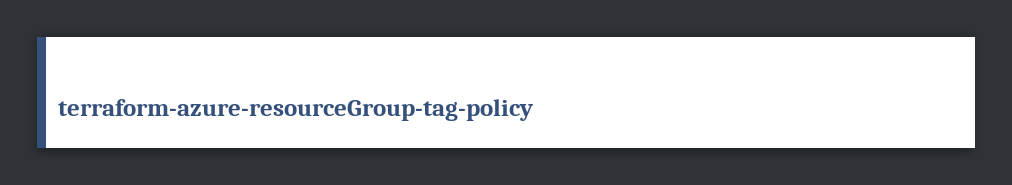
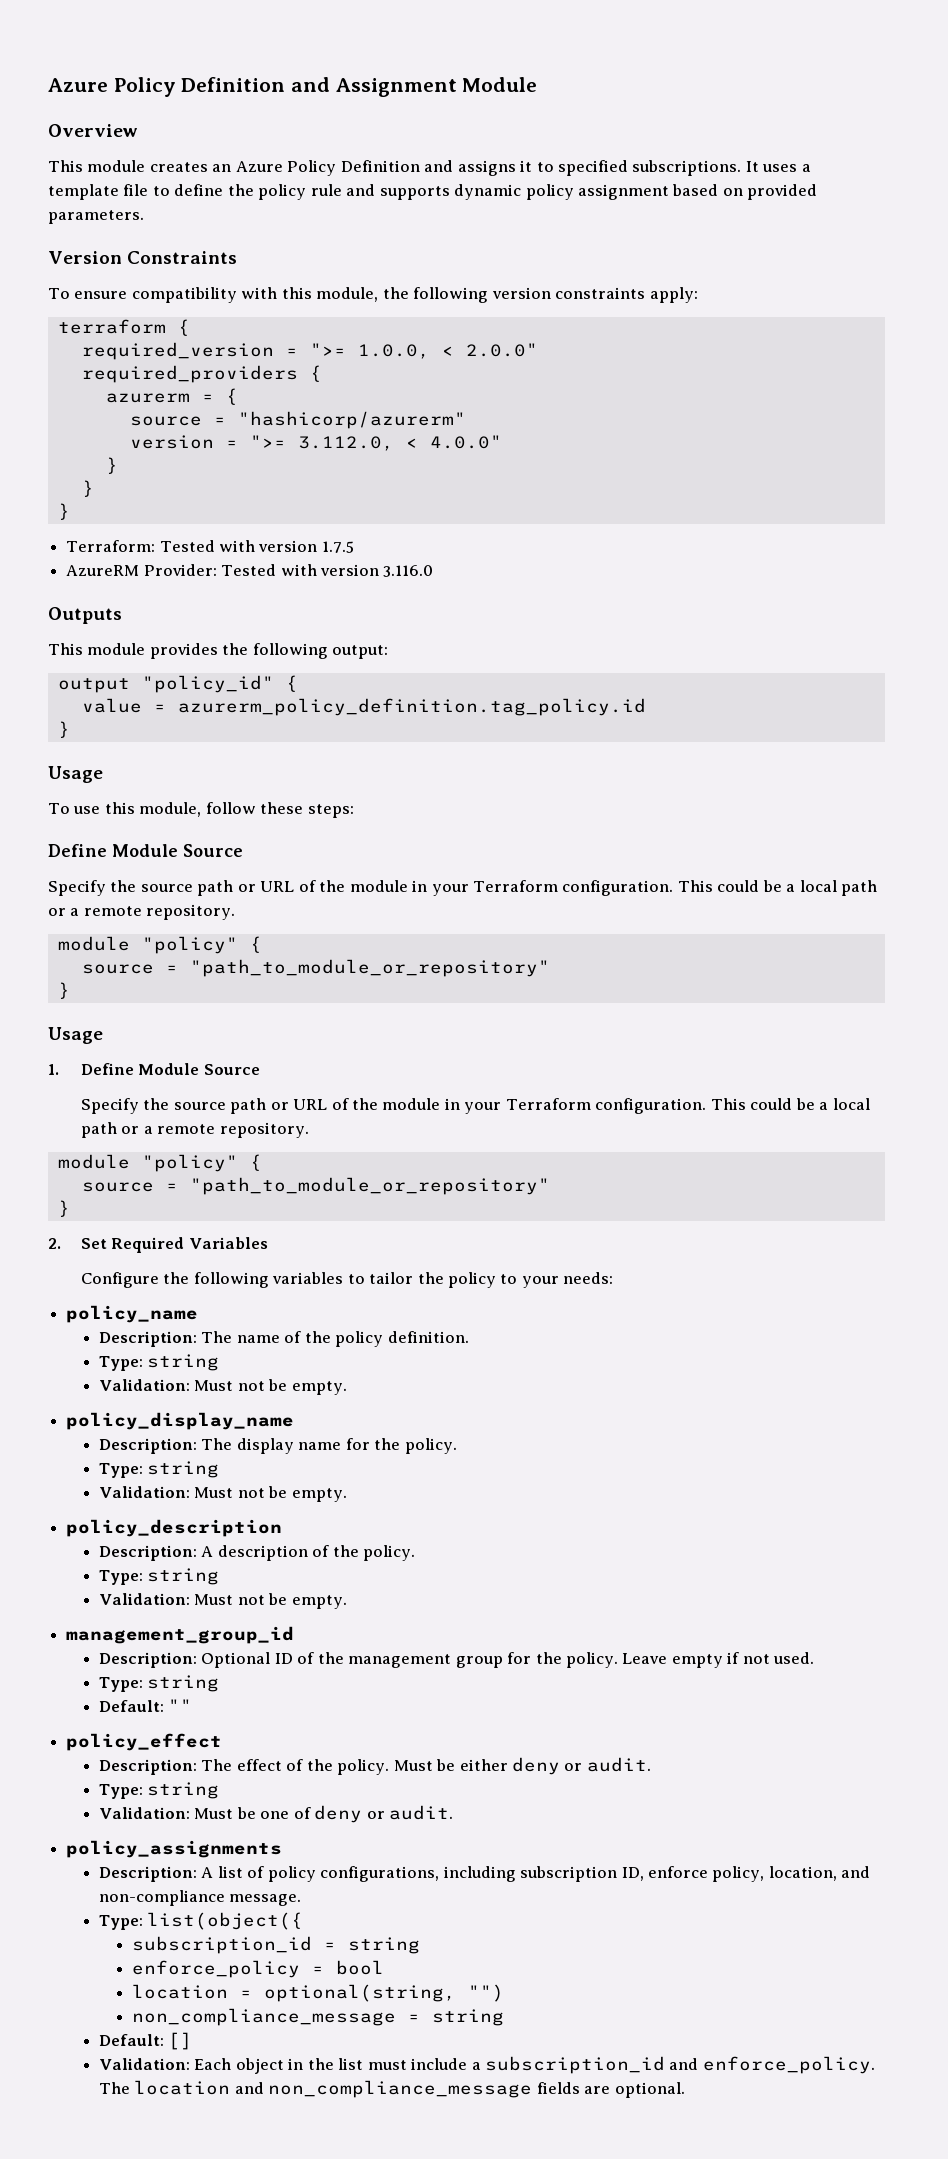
- terraform-azure-resourceGroup-tag-policy
+ Azure Policy Definition and Assignment Module
+ Overview
+ This module creates an Azure Policy Definition and assigns it to specified subscriptions. It uses a template file to define the policy rule and supports dynamic policy assignment based on provided parameters.
+ Version Constraints
+ To ensure compatibility with this module, the following version constraints apply:
+ terraform {
+ required_version = ">= 1.0.0, < 2.0.0"
+ required_providers {
+ azurerm = {
+ source = "hashicorp/azurerm"
+ version = ">= 3.112.0, < 4.0.0"
+ }
+ }
+ }
+ Terraform: Tested with version 1.7.5
+ AzureRM Provider: Tested with version 3.116.0
+ Outputs
+ This module provides the following output:
+ output "policy_id" {
+ value = azurerm_policy_definition.tag_policy.id
+ }
+ Usage
+ To use this module, follow these steps:
+ Define Module Source
+ Specify the source path or URL of the module in your Terraform configuration. This could be a local path or a remote repository.
+ module "policy" {
+ source = "path_to_module_or_repository"
+ }
+ Usage
+ 1. Define Module Source
+ Specify the source path or URL of the module in your Terraform configuration. This could be a local path or a remote repository.
+ module "policy" {
+ source = "path_to_module_or_repository"
+ }
+ 2. Set Required Variables
+ Configure the following variables to tailor the policy to your needs:
+ policy_name
+ Description: The name of the policy definition.
+ Type: string
+ Validation: Must not be empty.
+ policy_display_name
+ Description: The display name for the policy.
+ Type: string
+ Validation: Must not be empty.
+ policy_description
+ Description: A description of the policy.
+ Type: string
+ Validation: Must not be empty.
+ management_group_id
+ Description: Optional ID of the management group for the policy. Leave empty if not used.
+ Type: string
+ Default: ""
+ policy_effect
+ Description: The effect of the policy. Must be either deny or audit.
+ Type: string
+ Validation: Must be one of deny or audit.
+ policy_assignments
+ Description: A list of policy configurations, including subscription ID, enforce policy, location, and non-compliance message.
+ Type: list(object({
+ subscription_id = string
+ enforce_policy = bool
+ location = optional(string, "")
+ non_compliance_message = string
+ Default: []
+ Validation: Each object in the list must include a subscription_id and enforce_policy. The location and non_compliance_message fields are optional.

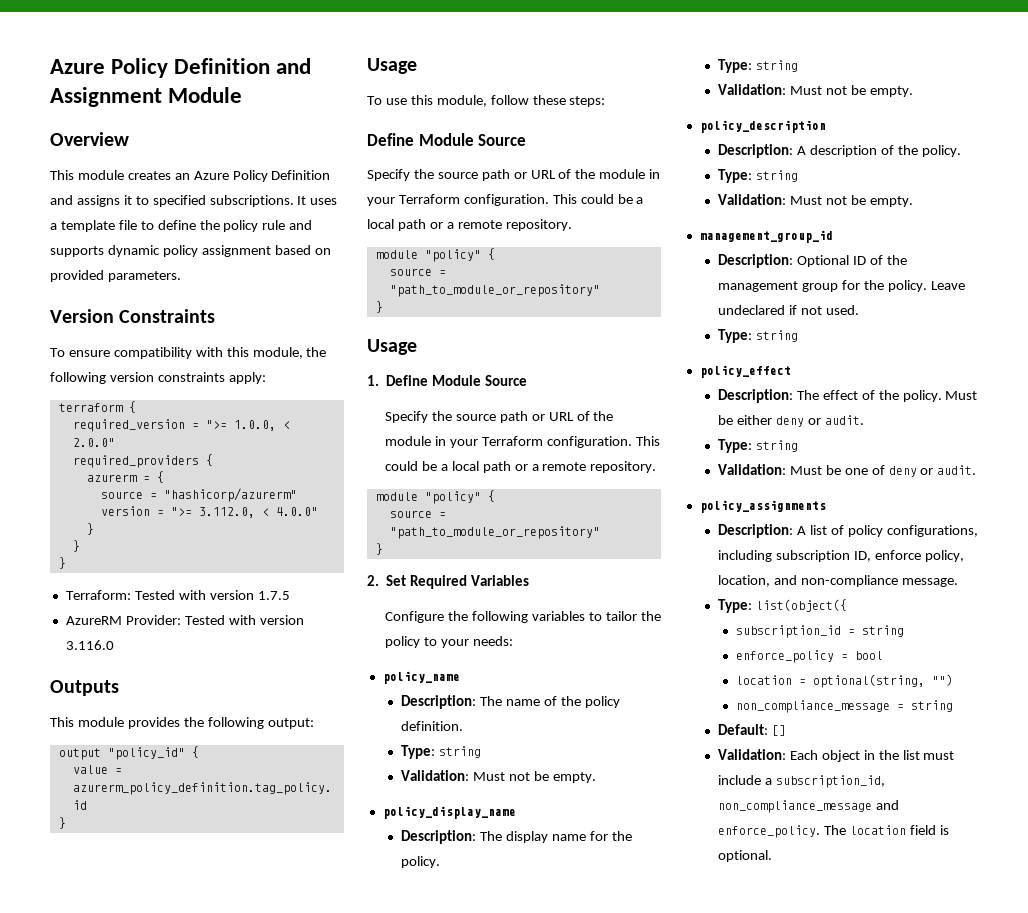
- Leave empty if not used.
+ Leave undeclared if not used.
- Default: ""
- Validation: Each object in the list must include a subscription_id and enforce_policy.
+ Validation: Each object in the list must include a subscription_id, non_compliance_message and enforce_policy.
- The location and non_compliance_message fields are optional.
+ The location field is optional.

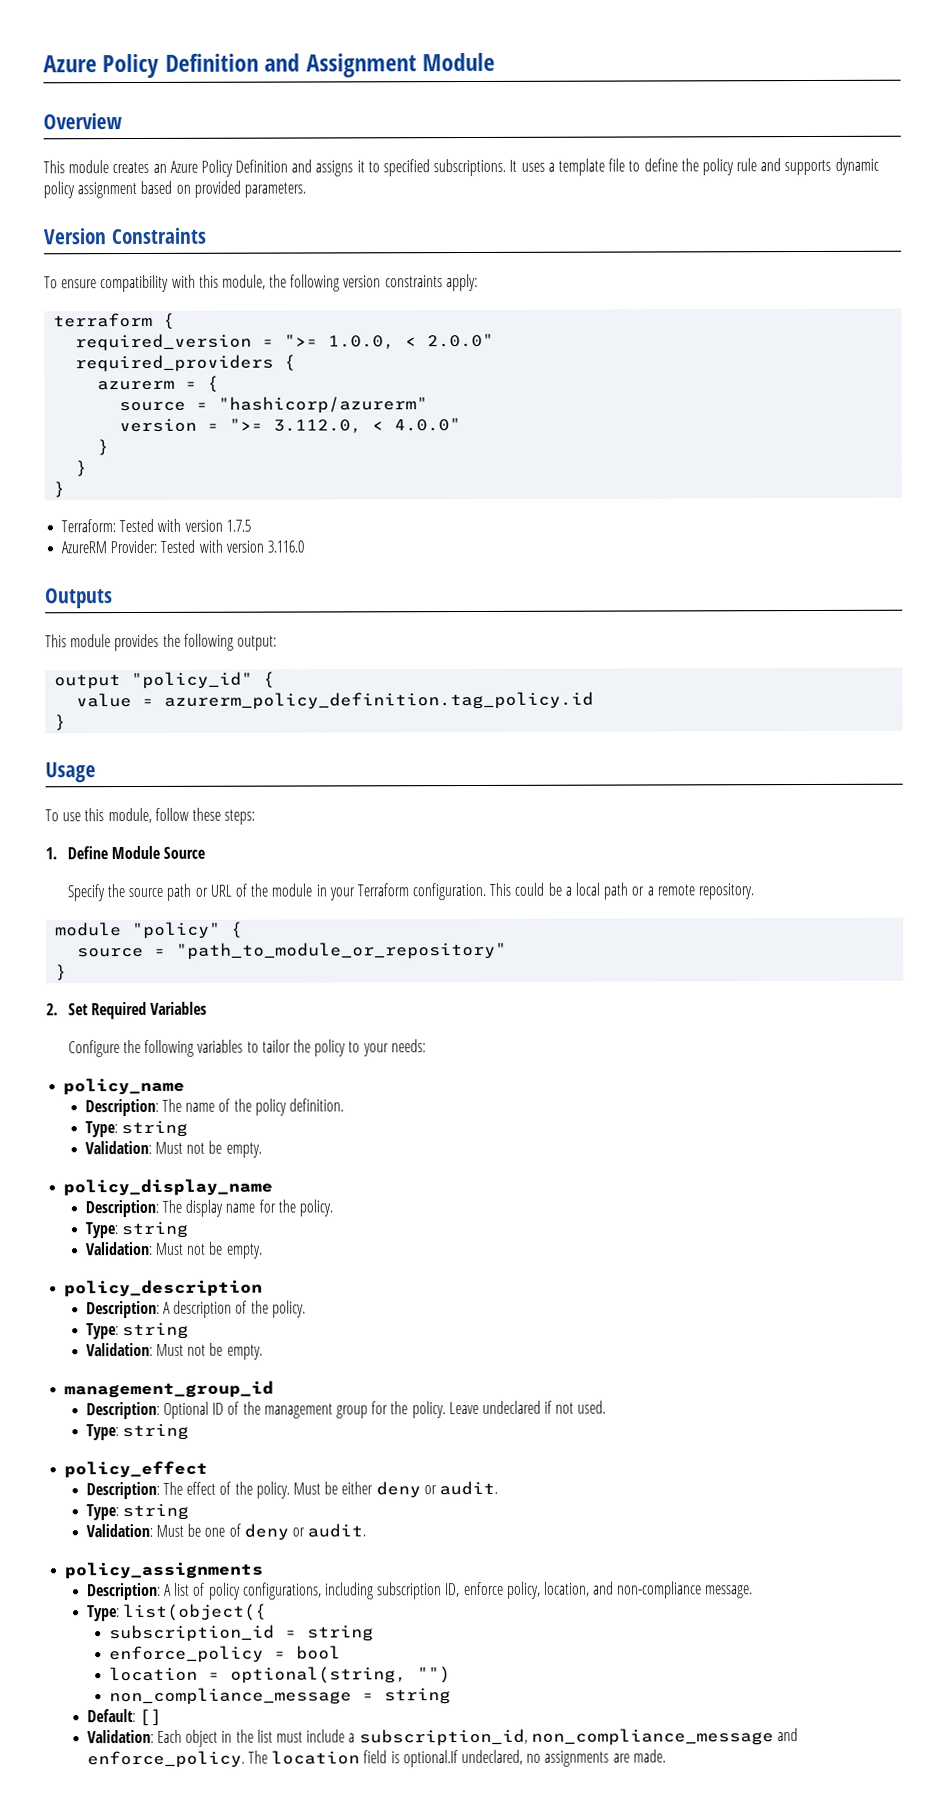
  To use this module, follow these steps:
- Define Module Source
- Specify the source path or URL of the module in your Terraform configuration. This could be a local path or a remote repository.
- module "policy" {
- source = "path_to_module_or_repository"
- }
- Usage
- The location field is optional.
+ The location field is optional.If undeclared, no assignments are made.

